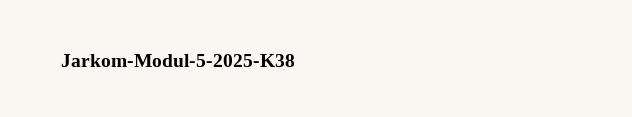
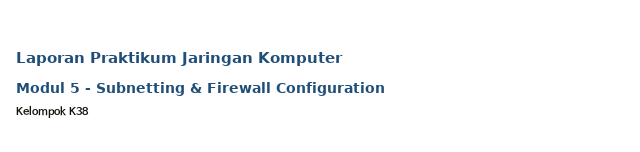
- Jarkom-Modul-5-2025-K38
+ Laporan Praktikum Jaringan Komputer
+ Modul 5 - Subnetting & Firewall Configuration
+ Kelompok K38

